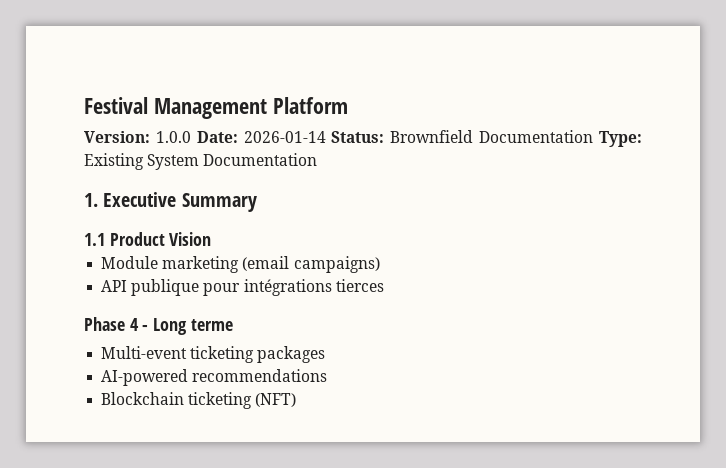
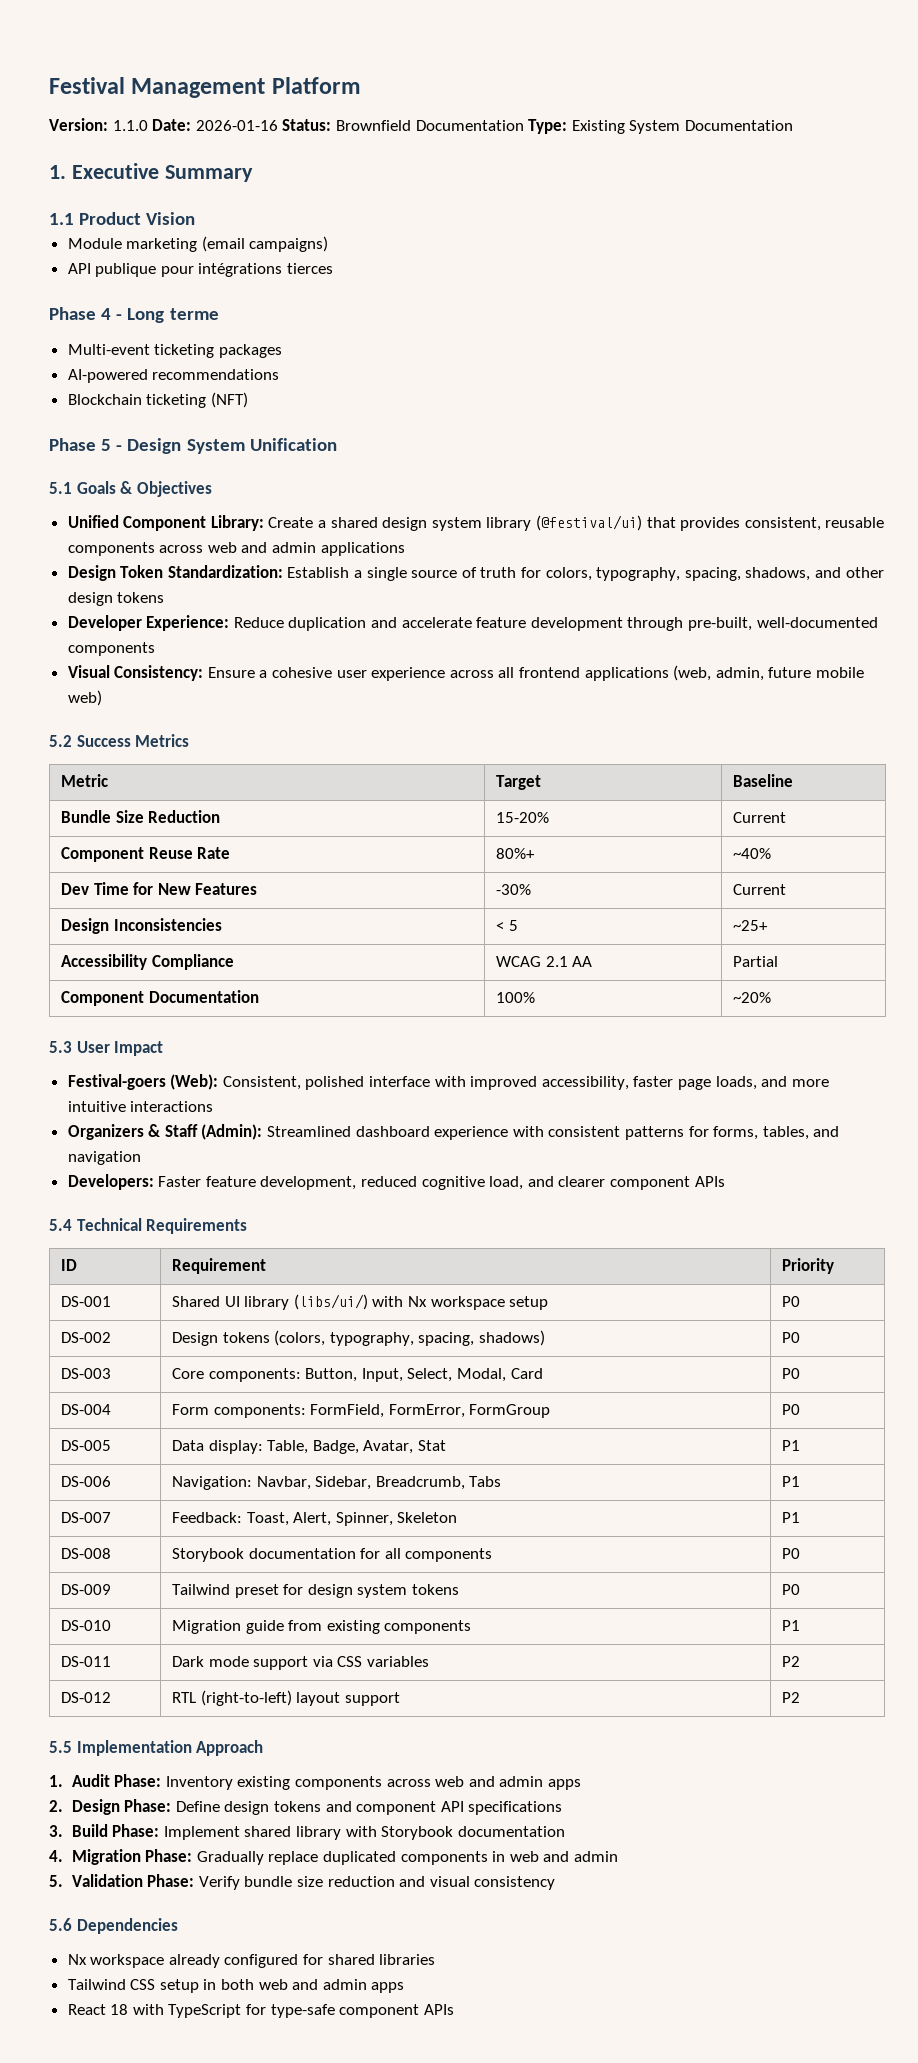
- Version: 1.0.0 Date: 2026-01-14 Status: Brownfield Documentation Type: Existing System Documentation
+ Version: 1.1.0 Date: 2026-01-16 Status: Brownfield Documentation Type: Existing System Documentation
+ Phase 5 - Design System Unification
+ 5.1 Goals & Objectives
+ Unified Component Library: Create a shared design system library (@festival/ui) that provides consistent, reusable components across web and admin applications
+ Design Token Standardization: Establish a single source of truth for colors, typography, spacing, shadows, and other design tokens
+ Developer Experience: Reduce duplication and accelerate feature development through pre-built, well-documented components
+ Visual Consistency: Ensure a cohesive user experience across all frontend applications (web, admin, future mobile web)
+ 5.2 Success Metrics
+ Metric | Target | Baseline
+ Bundle Size Reduction | 15-20% | Current
+ Component Reuse Rate | 80%+ | ~40%
+ Dev Time for New Features | -30% | Current
+ Design Inconsistencies | < 5 | ~25+
+ Accessibility Compliance | WCAG 2.1 AA | Partial
+ Component Documentation | 100% | ~20%
+ 5.3 User Impact
+ Festival-goers (Web): Consistent, polished interface with improved accessibility, faster page loads, and more intuitive interactions
+ Organizers & Staff (Admin): Streamlined dashboard experience with consistent patterns for forms, tables, and navigation
+ Developers: Faster feature development, reduced cognitive load, and clearer component APIs
+ 5.4 Technical Requirements
+ ID | Requirement | Priority
+ DS-001 | Shared UI library (libs/ui/) with Nx workspace setup | P0
+ DS-002 | Design tokens (colors, typography, spacing, shadows) | P0
+ DS-003 | Core components: Button, Input, Select, Modal, Card | P0
+ DS-004 | Form components: FormField, FormError, FormGroup | P0
+ DS-005 | Data display: Table, Badge, Avatar, Stat | P1
+ DS-006 | Navigation: Navbar, Sidebar, Breadcrumb, Tabs | P1
+ DS-007 | Feedback: Toast, Alert, Spinner, Skeleton | P1
+ DS-008 | Storybook documentation for all components | P0
+ DS-009 | Tailwind preset for design system tokens | P0
+ DS-010 | Migration guide from existing components | P1
+ DS-011 | Dark mode support via CSS variables | P2
+ DS-012 | RTL (right-to-left) layout support | P2
+ 5.5 Implementation Approach
+ 1. Audit Phase: Inventory existing components across web and admin apps
+ 2. Design Phase: Define design tokens and component API specifications
+ 3. Build Phase: Implement shared library with Storybook documentation
+ 4. Migration Phase: Gradually replace duplicated components in web and admin
+ 5. Validation Phase: Verify bundle size reduction and visual consistency
+ 5.6 Dependencies
+ Nx workspace already configured for shared libraries
+ Tailwind CSS setup in both web and admin apps
+ React 18 with TypeScript for type-safe component APIs

